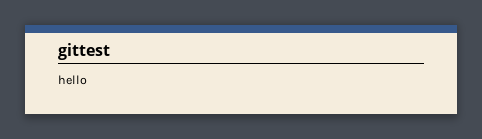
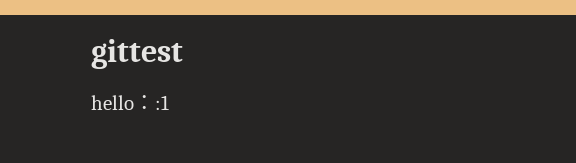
- hello
+ hello：:1

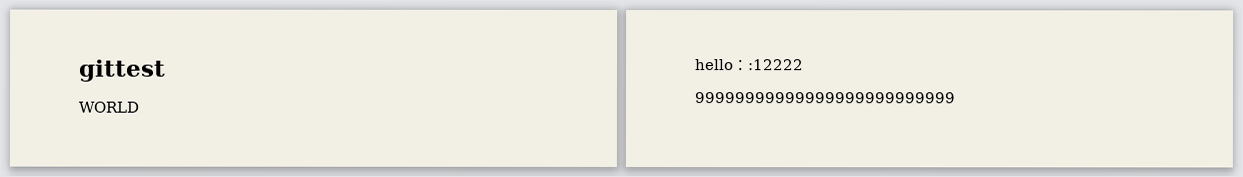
+ WORLD
- hello：:1
+ hello：:12222
+ 99999999999999999999999999

